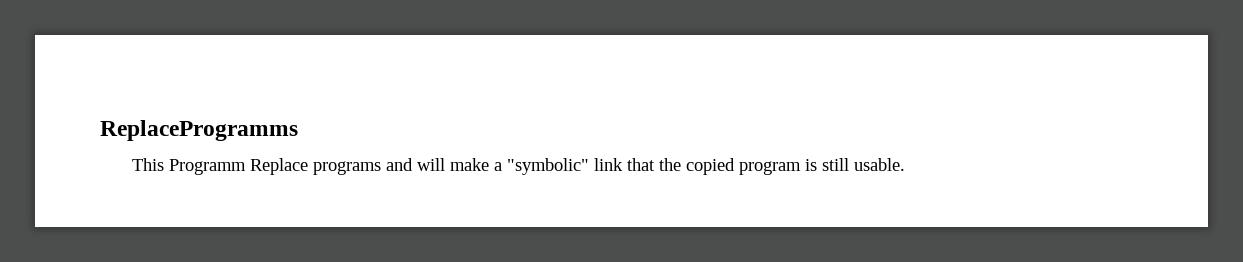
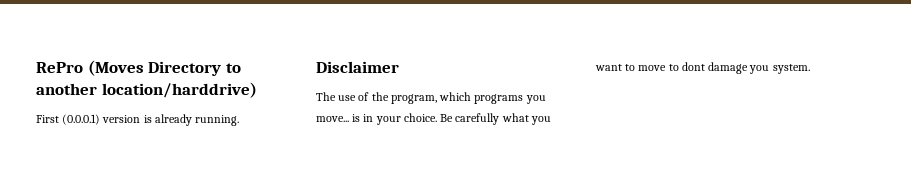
- ReplaceProgramms
- This Programm Replace programs and will make a "symbolic" link that the copied program is still usable.
+ RePro (Moves Directory to another location/harddrive)
+ First (0.0.0.1) version is already running.
+ Disclaimer
+ The use of the program, which programs you move... is in your choice. Be carefully what you want to move to dont damage you system.

